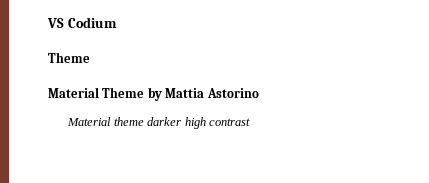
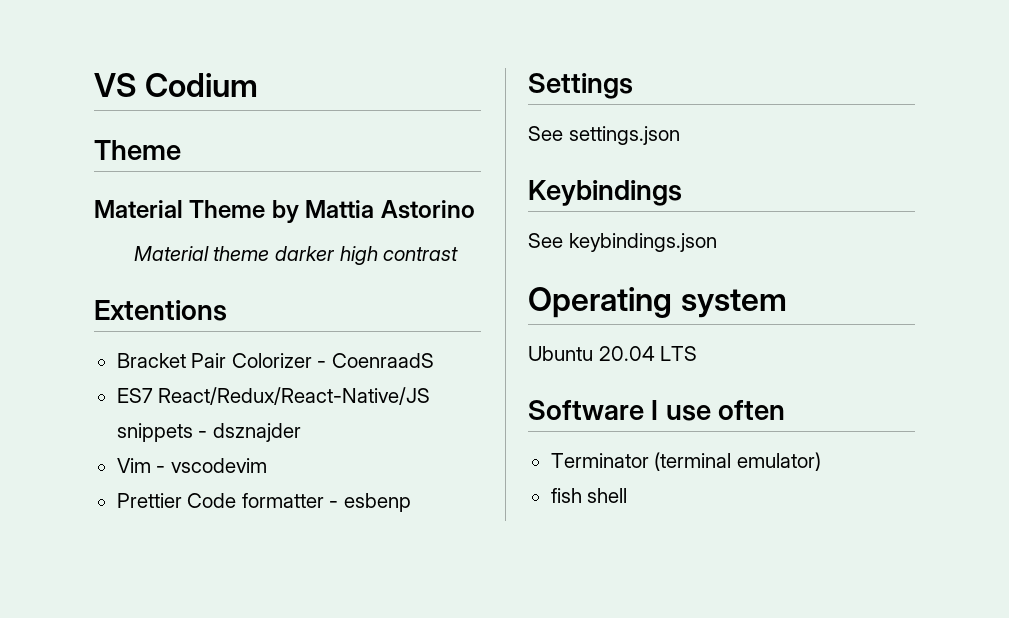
+ Extentions
+ Bracket Pair Colorizer - CoenraadS
+ ES7 React/Redux/React-Native/JS snippets - dsznajder
+ Vim - vscodevim
+ Prettier Code formatter - esbenp
+ Settings
+ See settings.json
+ Keybindings
+ See keybindings.json
+ Operating system
+ Ubuntu 20.04 LTS
+ Software I use often
+ Terminator (terminal emulator)
+ fish shell

